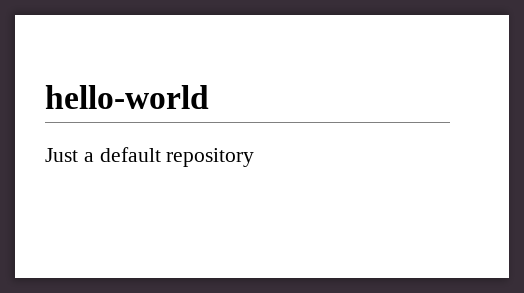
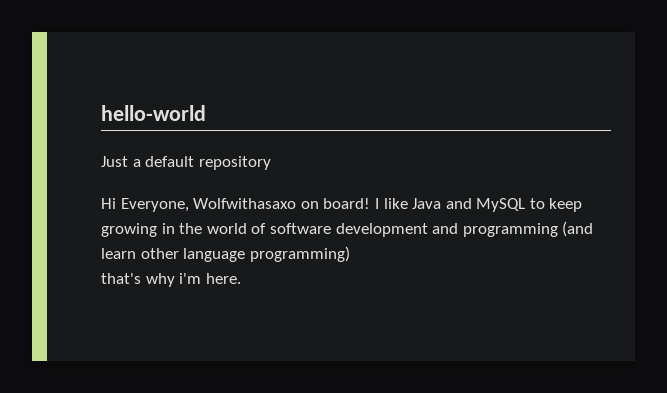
+ Hi Everyone, Wolfwithasaxo on board! I like Java and MySQL to keep growing in the world of software development and programming (and learn other language programming)
+ that's why i'm here.

